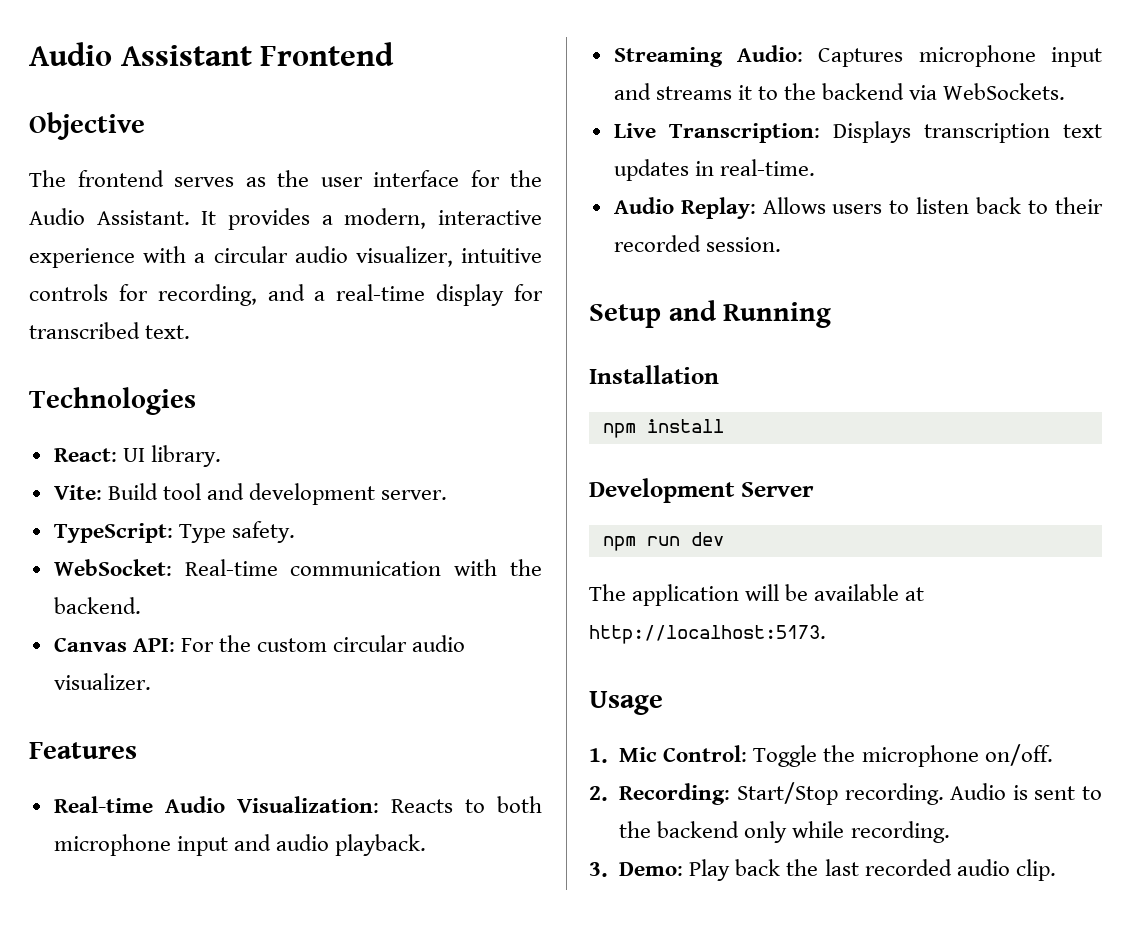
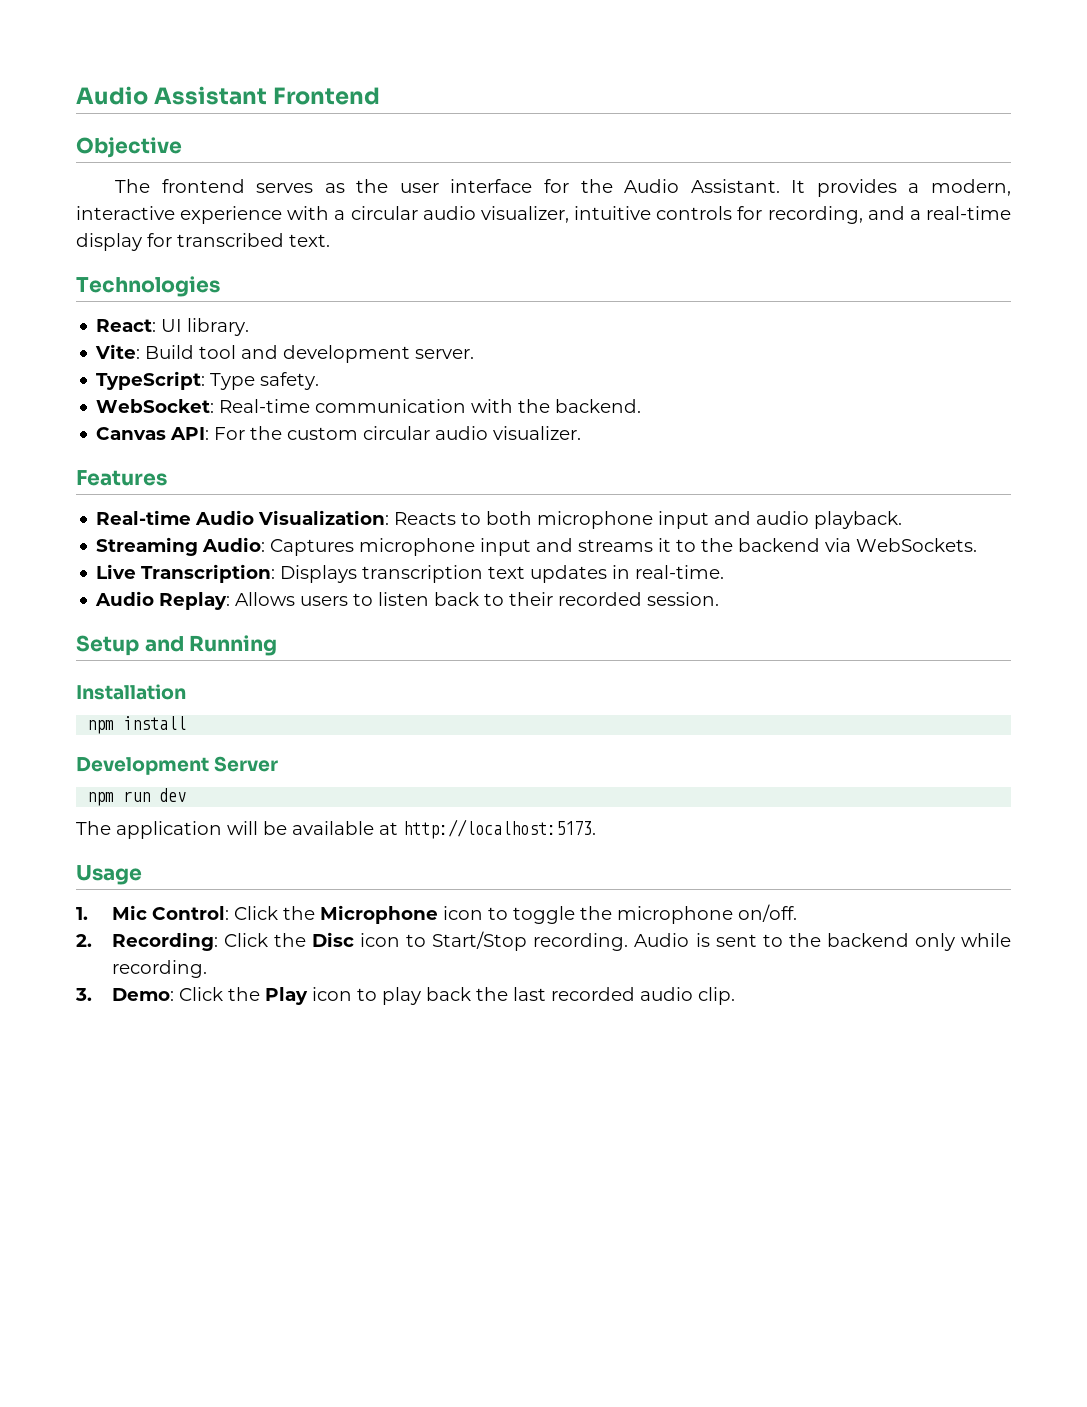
- 1. Mic Control: Toggle the microphone on/off.
+ 1. Mic Control: Click the Microphone icon to toggle the microphone on/off.
- 2. Recording: Start/Stop recording.
+ 2. Recording: Click the Disc icon to Start/Stop recording.
- 3. Demo: Play back the last recorded audio clip.
+ 3. Demo: Click the Play icon to play back the last recorded audio clip.

